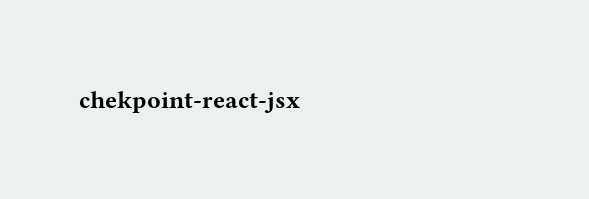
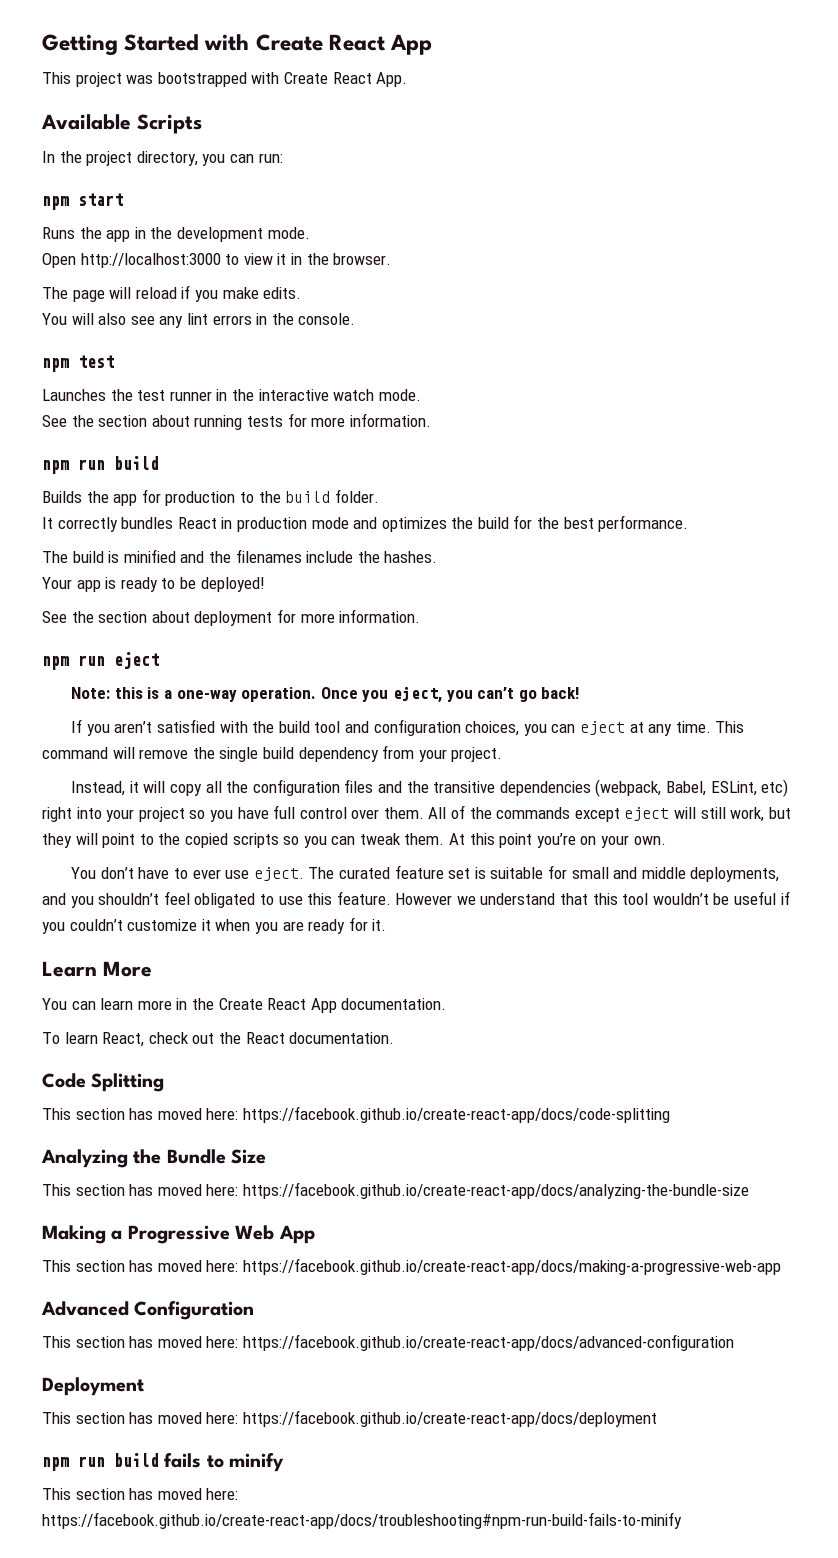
- chekpoint-react-jsx
+ Getting Started with Create React App
+ This project was bootstrapped with Create React App.
+ Available Scripts
+ In the project directory, you can run:
+ npm start
+ Runs the app in the development mode.
+ Open http://localhost:3000 to view it in the browser.
+ The page will reload if you make edits.
+ You will also see any lint errors in the console.
+ npm test
+ Launches the test runner in the interactive watch mode.
+ See the section about running tests for more information.
+ npm run build
+ Builds the app for production to the build folder.
+ It correctly bundles React in production mode and optimizes the build for the best performance.
+ The build is minified and the filenames include the hashes.
+ Your app is ready to be deployed!
+ See the section about deployment for more information.
+ npm run eject
+ Note: this is a one-way operation. Once you eject, you can’t go back!
+ If you aren’t satisfied with the build tool and configuration choices, you can eject at any time. This command will remove the single build dependency from your project.
+ Instead, it will copy all the configuration files and the transitive dependencies (webpack, Babel, ESLint, etc) right into your project so you have full control over them. All of the commands except eject will still work, but they will point to the copied scripts so you can tweak them. At this point you’re on your own.
+ You don’t have to ever use eject. The curated feature set is suitable for small and middle deployments, and you shouldn’t feel obligated to use this feature. However we understand that this tool wouldn’t be useful if you couldn’t customize it when you are ready for it.
+ Learn More
+ You can learn more in the Create React App documentation.
+ To learn React, check out the React documentation.
+ Code Splitting
+ This section has moved here: https://facebook.github.io/create-react-app/docs/code-splitting
+ Analyzing the Bundle Size
+ This section has moved here: https://facebook.github.io/create-react-app/docs/analyzing-the-bundle-size
+ Making a Progressive Web App
+ This section has moved here: https://facebook.github.io/create-react-app/docs/making-a-progressive-web-app
+ Advanced Configuration
+ This section has moved here: https://facebook.github.io/create-react-app/docs/advanced-configuration
+ Deployment
+ This section has moved here: https://facebook.github.io/create-react-app/docs/deployment
+ npm run build fails to minify
+ This section has moved here: https://facebook.github.io/create-react-app/docs/troubleshooting#npm-run-build-fails-to-minify

